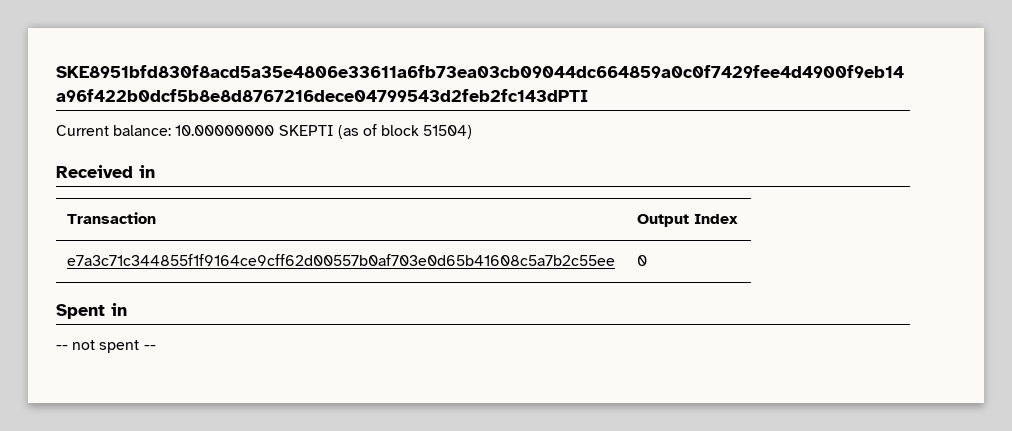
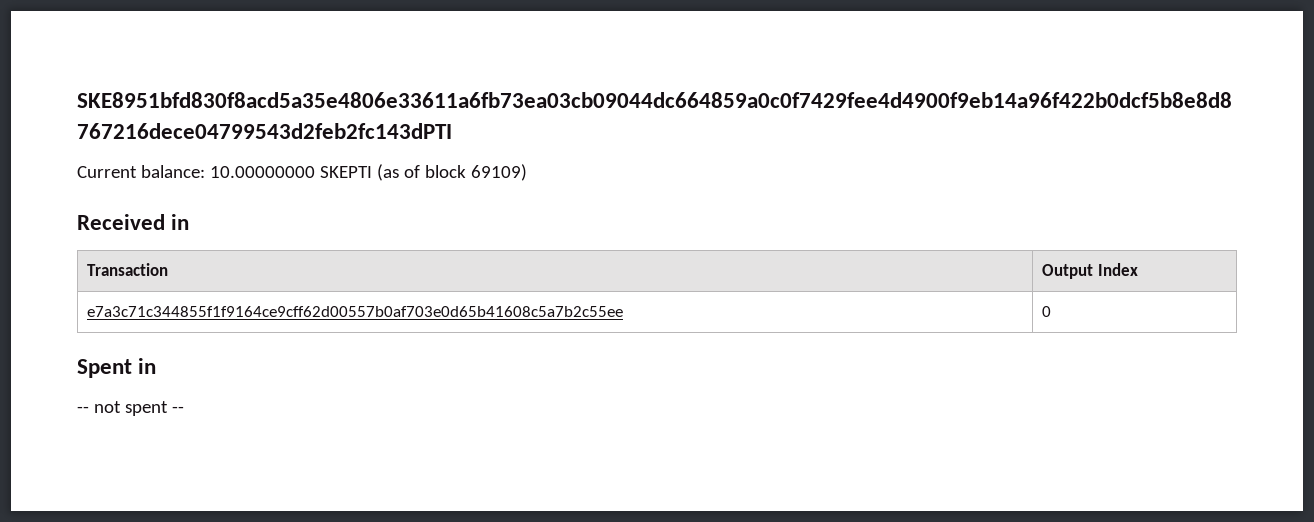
- Current balance: 10.00000000 SKEPTI (as of block 51504)
+ Current balance: 10.00000000 SKEPTI (as of block 69109)

